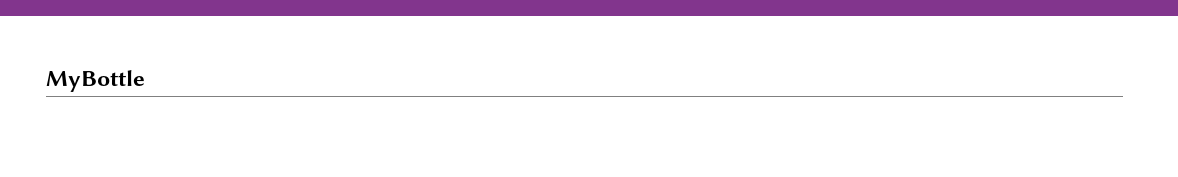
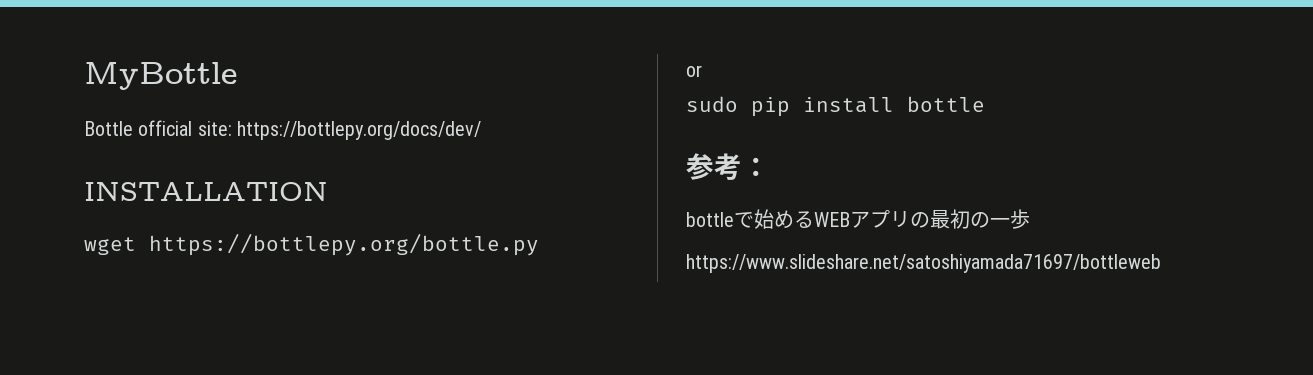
+ Bottle official site: https://bottlepy.org/docs/dev/
+ INSTALLATION
+ wget https://bottlepy.org/bottle.py
+ or
+ sudo pip install bottle
+ 参考：
+ bottleで始めるWEBアプリの最初の一歩
+ https://www.slideshare.net/satoshiyamada71697/bottleweb

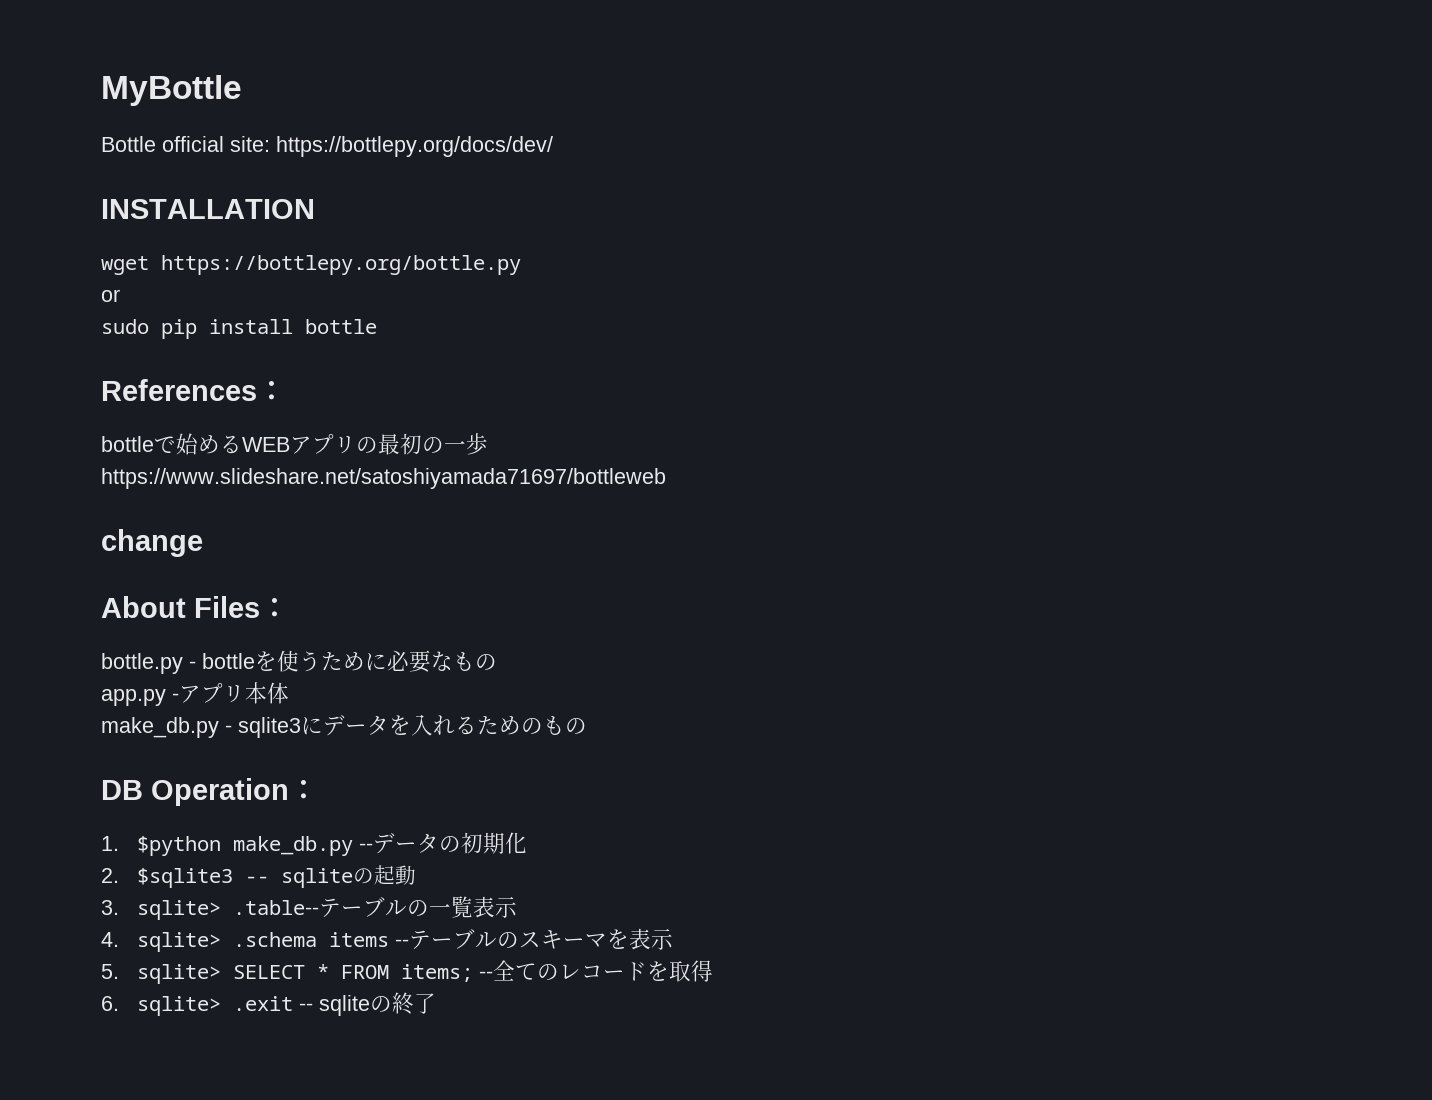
- 参考：
+ References：
+ change
+ About Files：
+ bottle.py - bottleを使うために必要なもの
+ app.py -アプリ本体
+ make_db.py - sqlite3にデータを入れるためのもの
+ DB Operation：
+ 1. $python make_db.py --データの初期化
+ 2. $sqlite3 -- sqliteの起動
+ 3. sqlite> .table--テーブルの一覧表示
+ 4. sqlite> .schema items --テーブルのスキーマを表示
+ 5. sqlite> SELECT * FROM items; --全てのレコードを取得
+ 6. sqlite> .exit -- sqliteの終了

